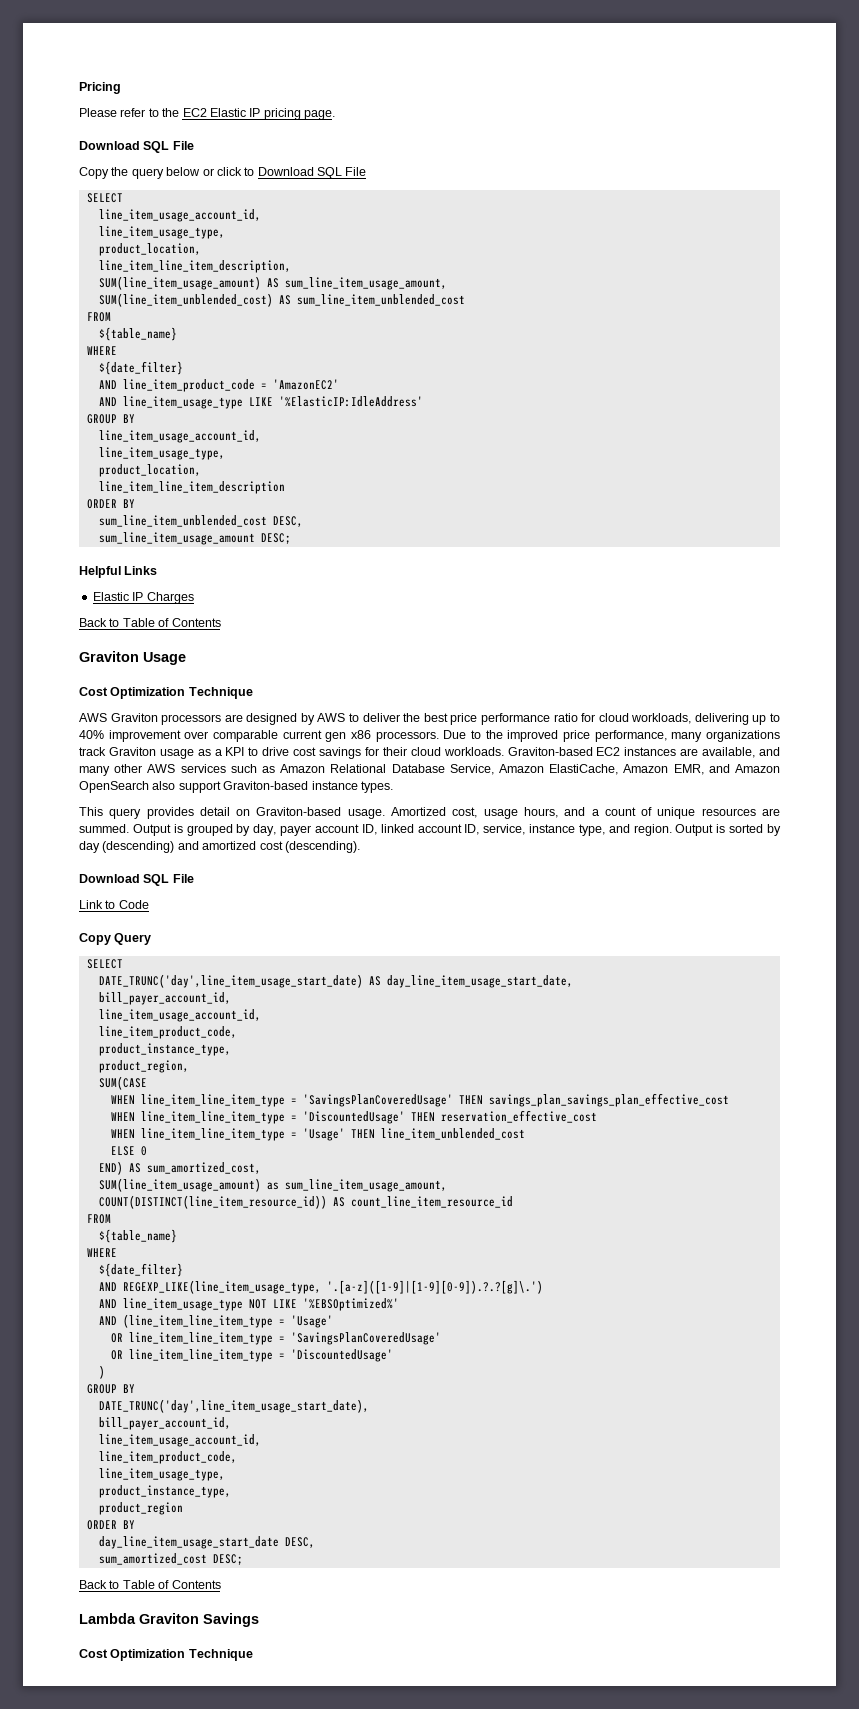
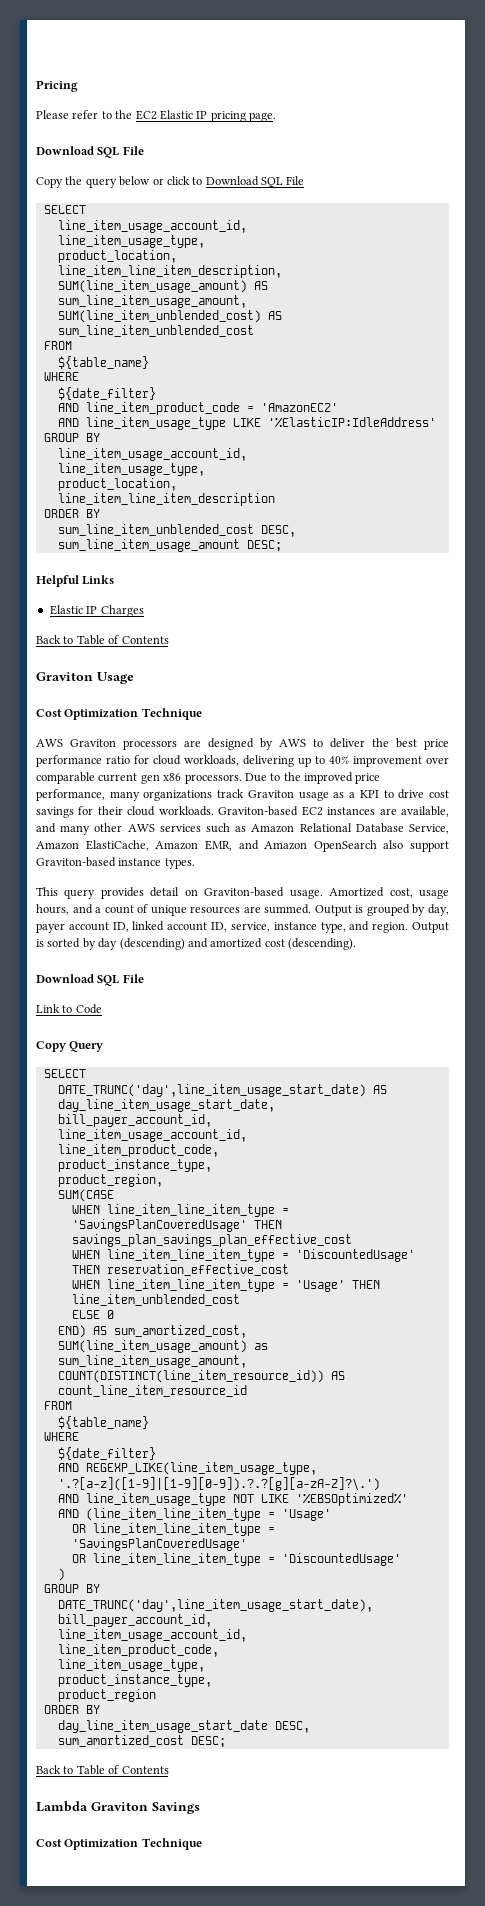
- AND REGEXP_LIKE(line_item_usage_type, '.[a-z]([1-9]|[1-9][0-9]).?.?[g]\.')
+ AND REGEXP_LIKE(line_item_usage_type, '.?[a-z]([1-9]|[1-9][0-9]).?.?[g][a-zA-Z]?\.')

